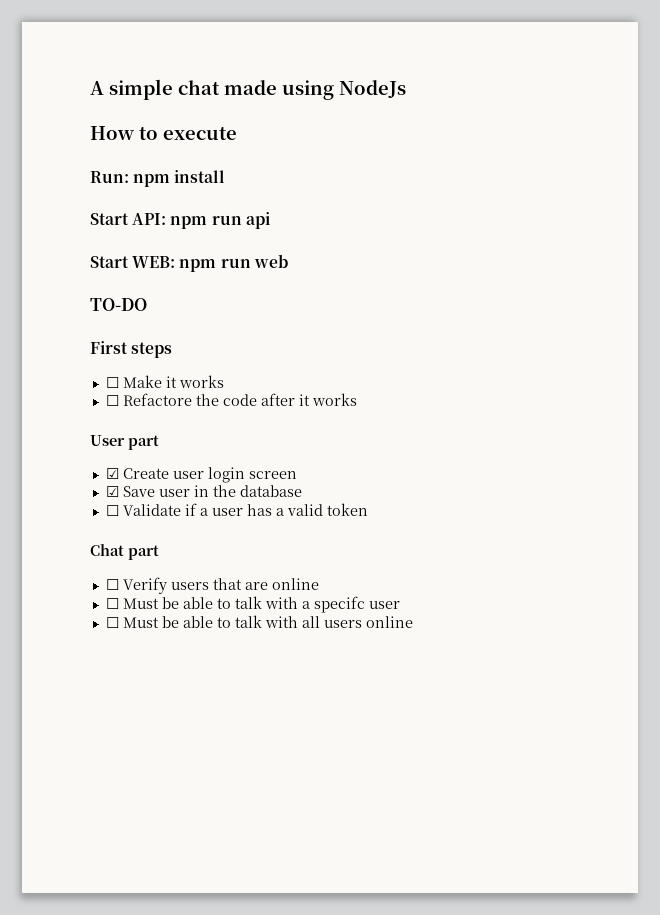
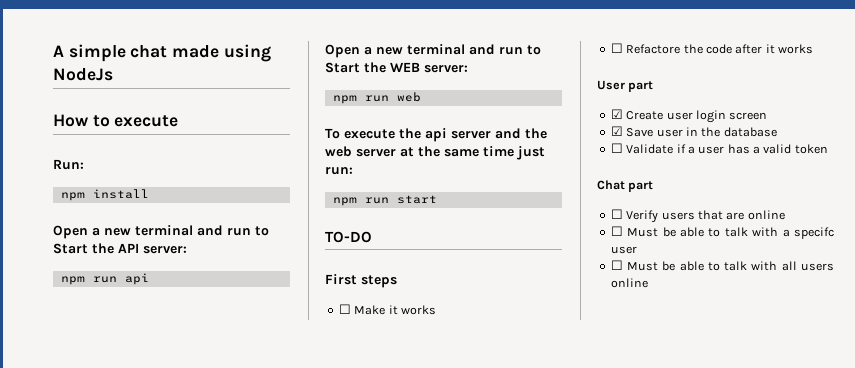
- Run: npm install
+ Run:
+ npm install
- Start API: npm run api
- Start WEB: npm run web
+ Open a new terminal and run to Start the API server:
+ npm run api
+ Open a new terminal and run to Start the WEB server:
+ npm run web
+ To execute the api server and the web server at the same time just run:
+ npm run start

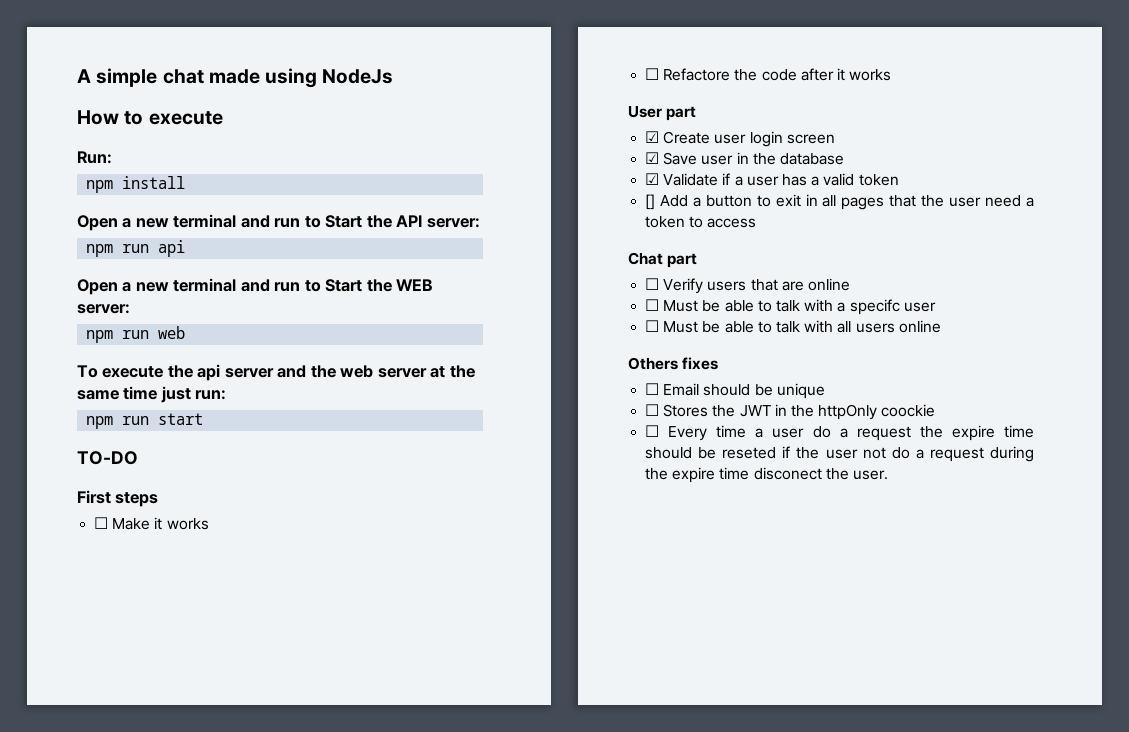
- ☐ Validate if a user has a valid token
+ ☑ Validate if a user has a valid token
+ [] Add a button to exit in all pages that the user need a token to access
+ Others fixes
+ ☐ Email should be unique
+ ☐ Stores the JWT in the httpOnly coockie
+ ☐ Every time a user do a request the expire time should be reseted if the user not do a request during the expire time disconect the user.

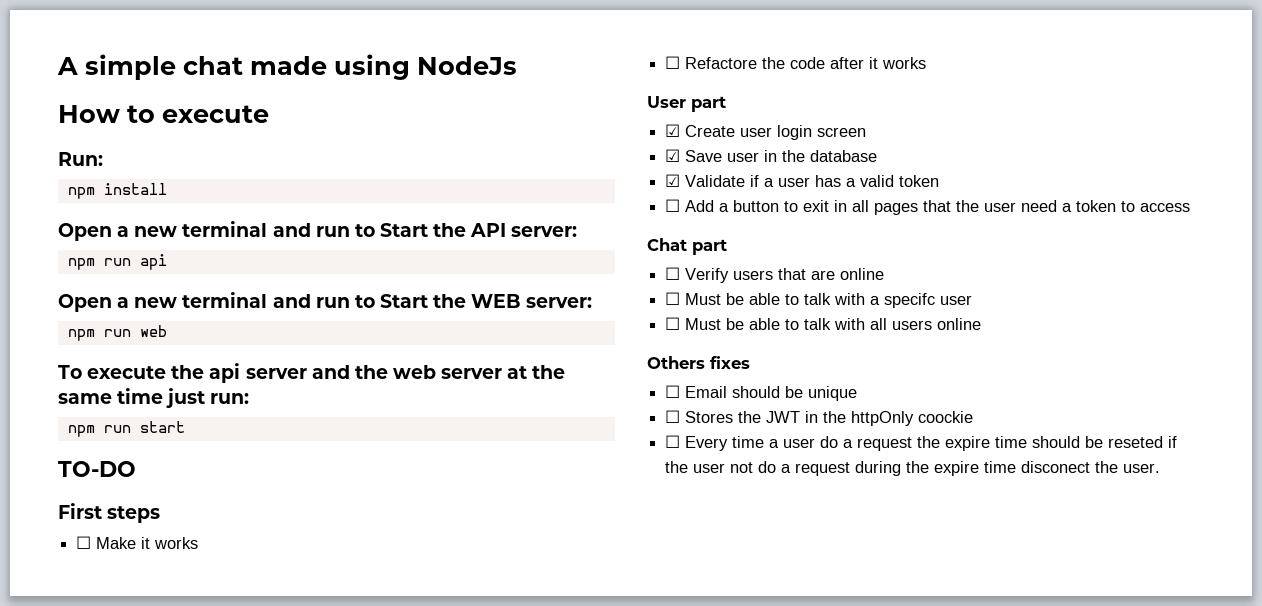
- [] Add a button to exit in all pages that the user need a token to access
+ ☐ Add a button to exit in all pages that the user need a token to access

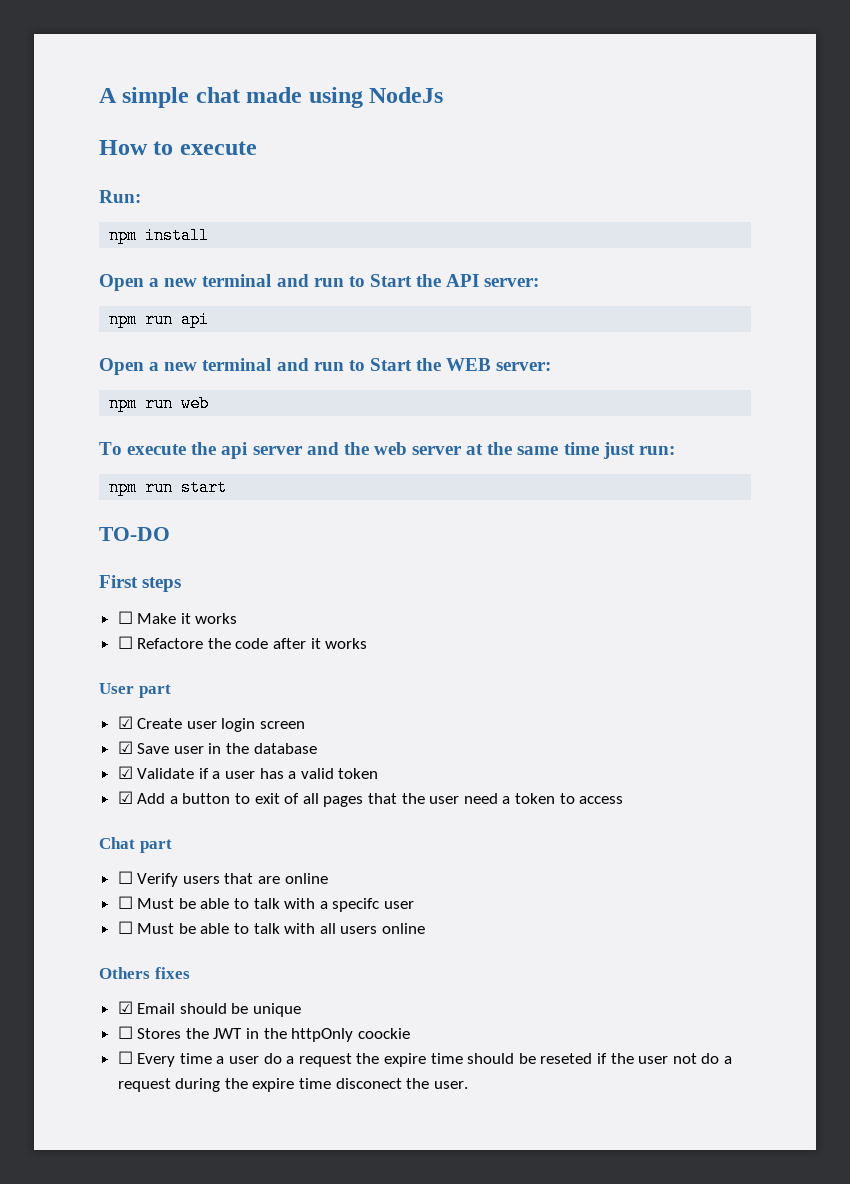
- ☐ Add a button to exit in all pages that the user need a token to access
+ ☑ Add a button to exit of all pages that the user need a token to access
- ☐ Email should be unique
+ ☑ Email should be unique

